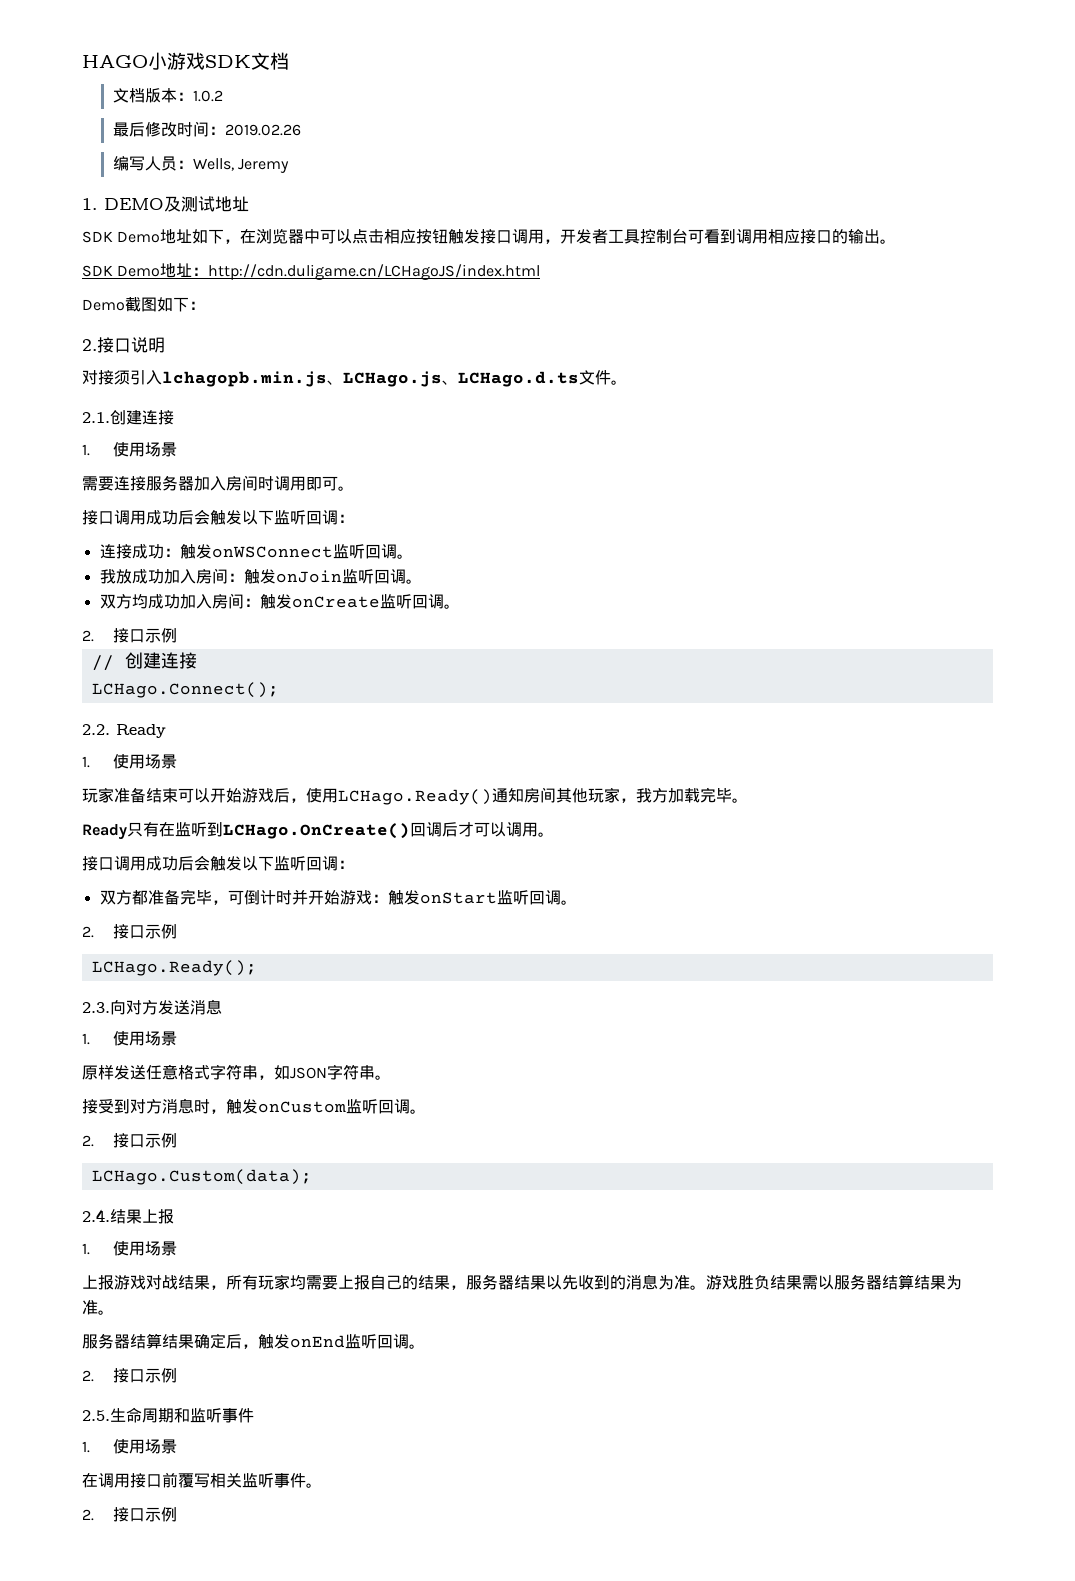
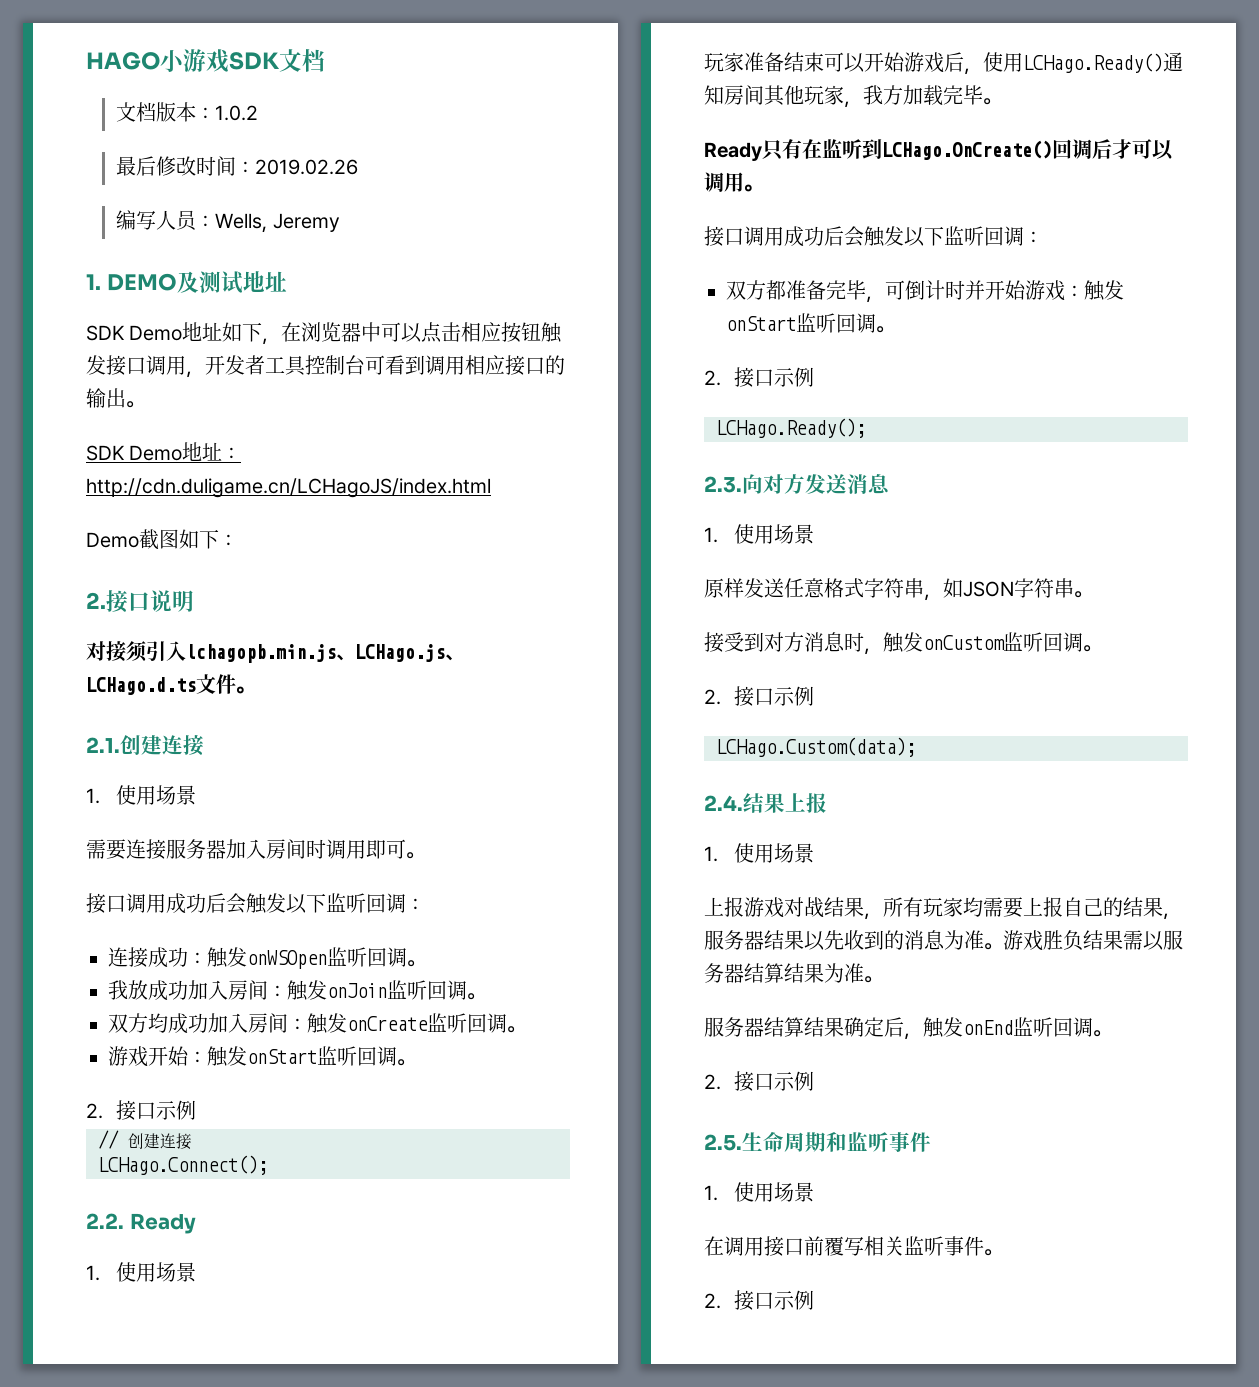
- 连接成功：触发onWSConnect监听回调。
+ 连接成功：触发onWSOpen监听回调。
+ 游戏开始：触发onStart监听回调。

